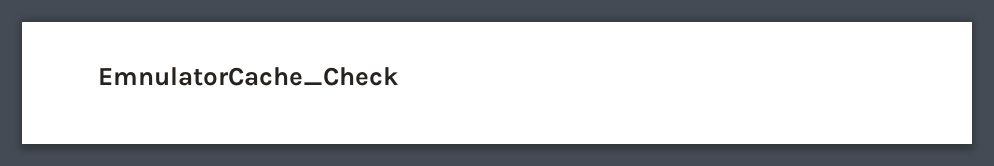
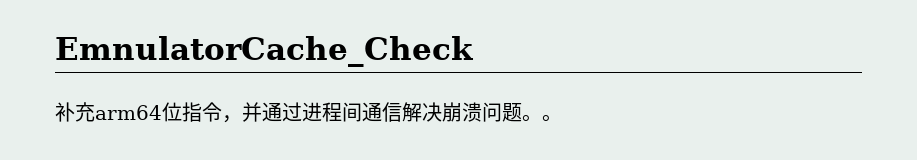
+ 补充arm64位指令，并通过进程间通信解决崩溃问题。。

